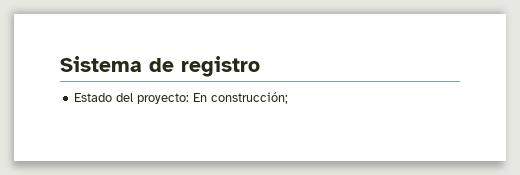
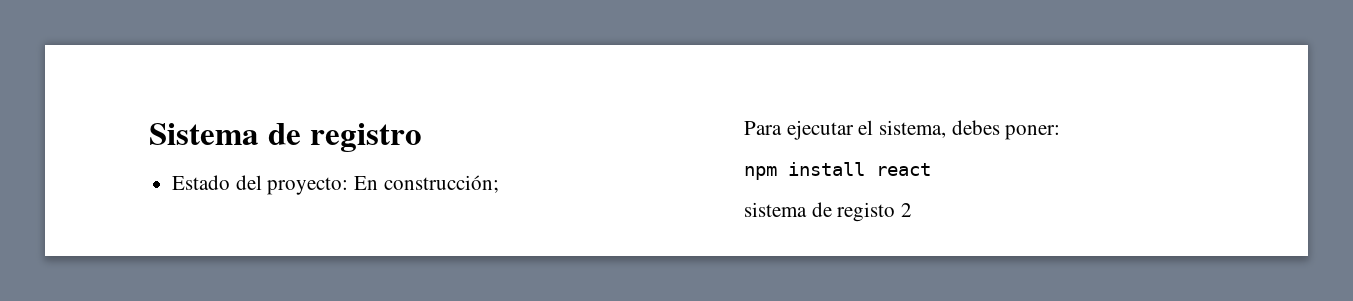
+ Para ejecutar el sistema, debes poner:
+ npm install react
+ sistema de registo 2

